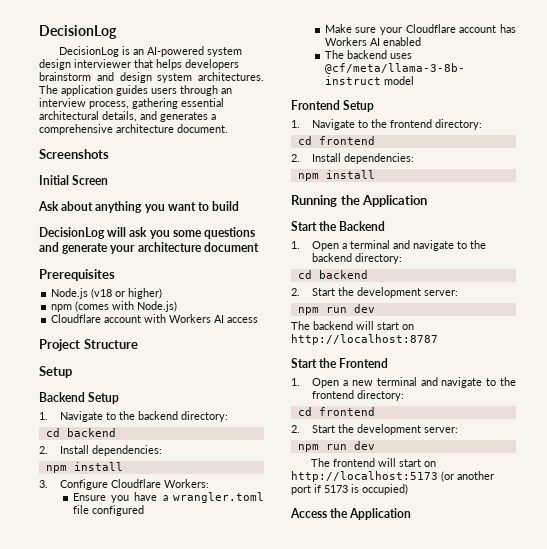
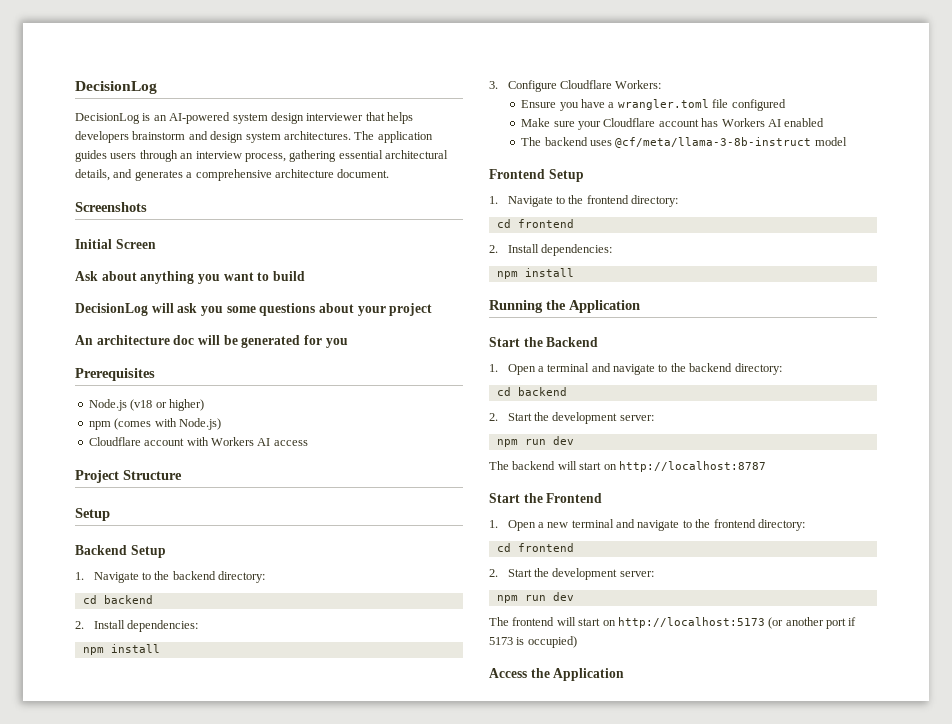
- DecisionLog will ask you some questions and generate your architecture document
+ DecisionLog will ask you some questions about your project
+ An architecture doc will be generated for you

